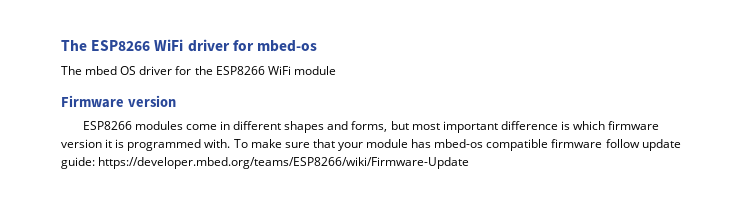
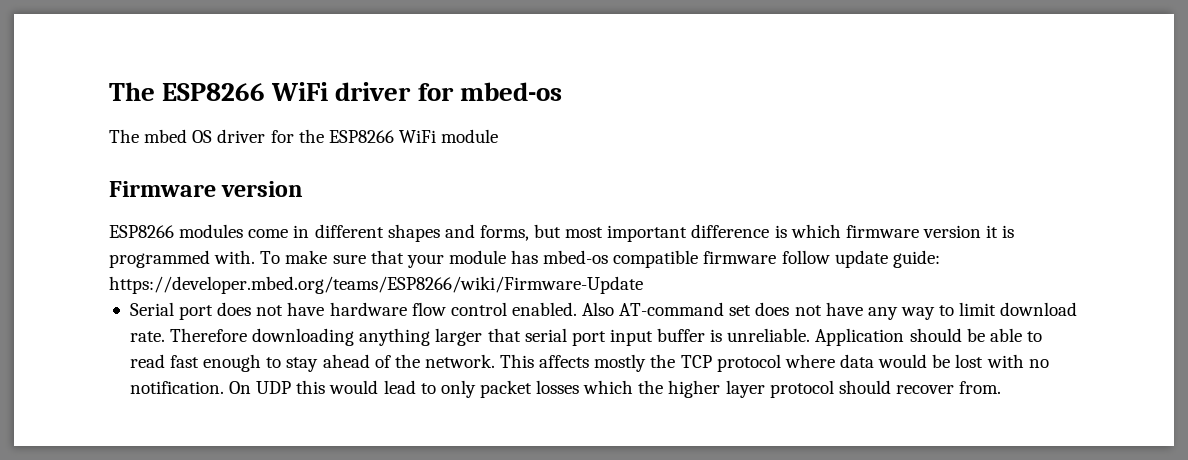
+ Serial port does not have hardware flow control enabled. Also AT-command set does not have any way to limit download rate. Therefore downloading anything larger that serial port input buffer is unreliable. Application should be able to read fast enough to stay ahead of the network. This affects mostly the TCP protocol where data would be lost with no notification. On UDP this would lead to only packet losses which the higher layer protocol should recover from.

